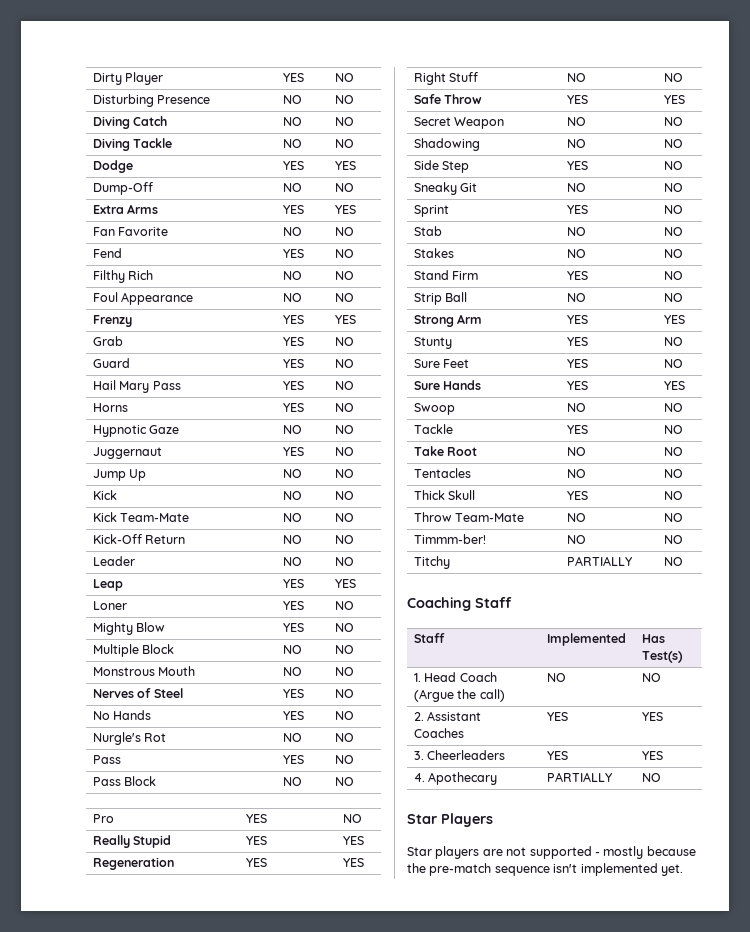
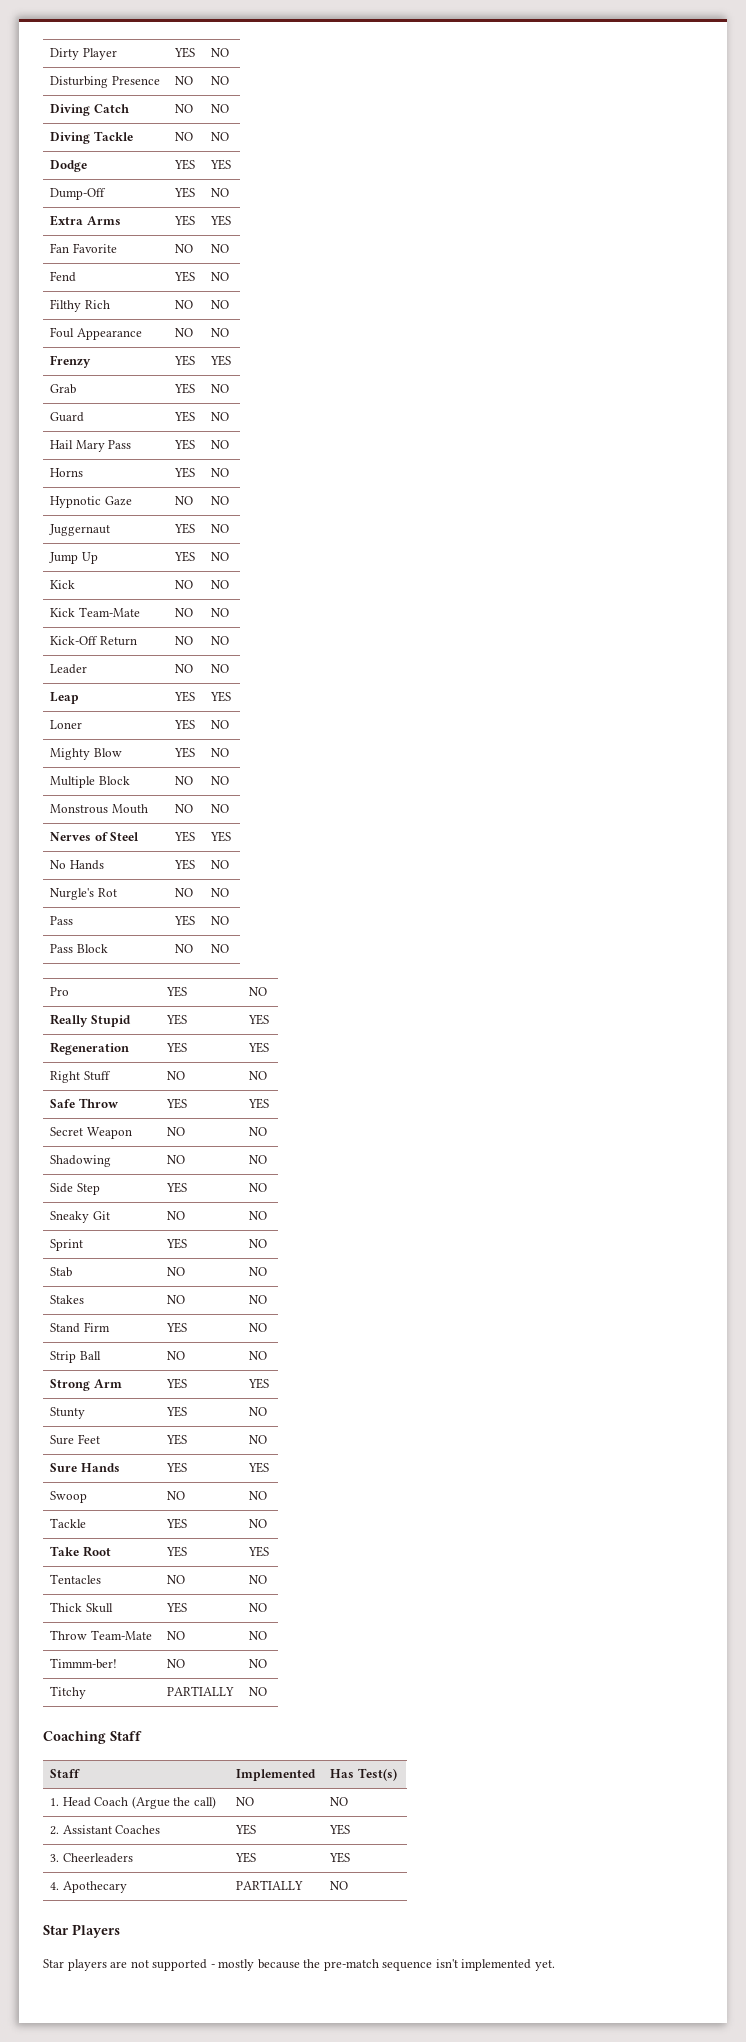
- Dump-Off | NO | NO
+ Dump-Off | YES | NO
- Jump Up | NO | NO
+ Jump Up | YES | NO
- Nerves of Steel | YES | NO
+ Nerves of Steel | YES | YES
- Take Root | NO | NO
+ Take Root | YES | YES

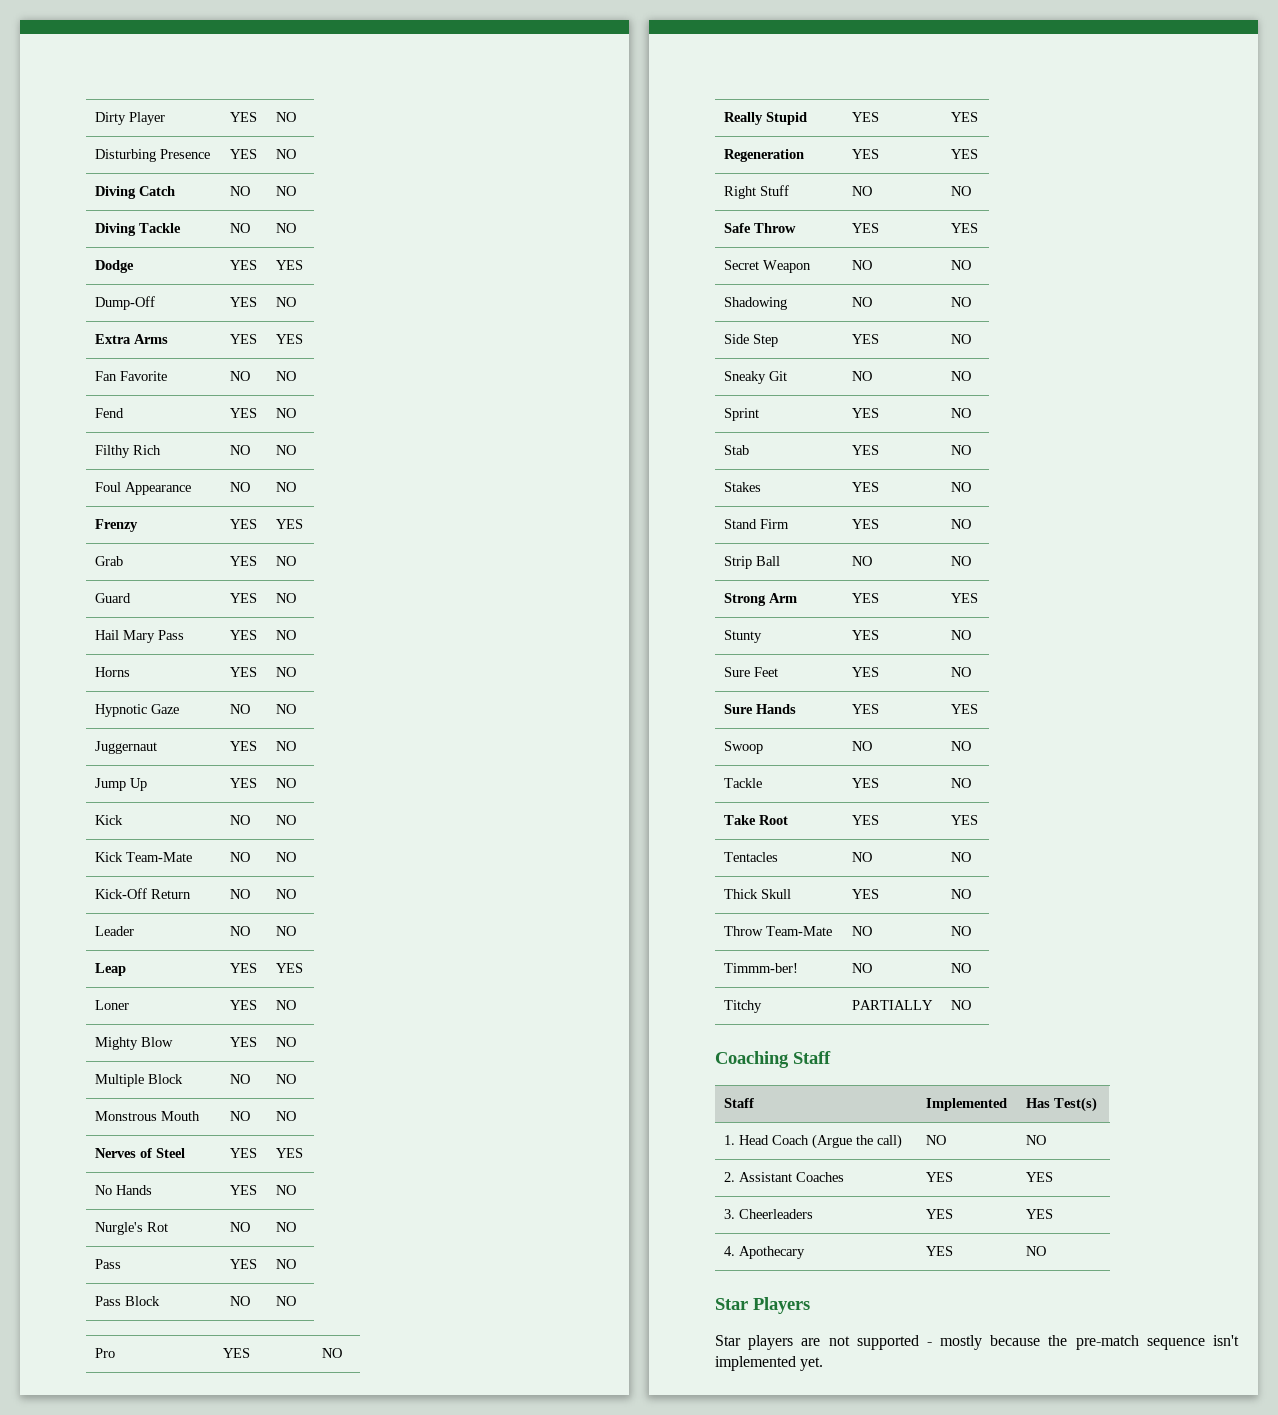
- Disturbing Presence | NO | NO
+ Disturbing Presence | YES | NO
- Stab | NO | NO
+ Stab | YES | NO
- Stakes | NO | NO
+ Stakes | YES | NO
- 4. Apothecary | PARTIALLY | NO
+ 4. Apothecary | YES | NO

